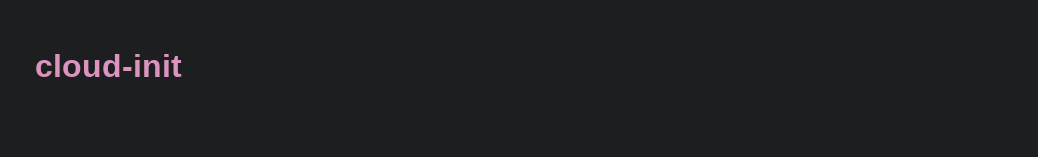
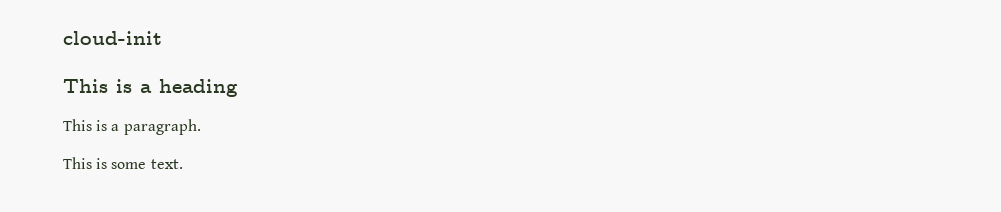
+ This is a heading
+ This is a paragraph.
+ This is some text.

